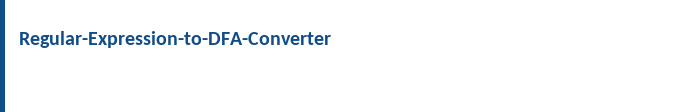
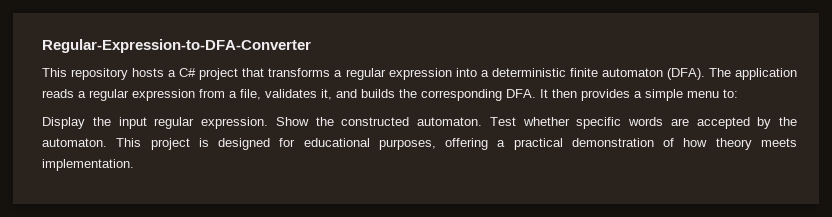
+ This repository hosts a C# project that transforms a regular expression into a deterministic finite automaton (DFA). The application reads a regular expression from a file, validates it, and builds the corresponding DFA. It then provides a simple menu to:
+ Display the input regular expression. Show the constructed automaton. Test whether specific words are accepted by the automaton. This project is designed for educational purposes, offering a practical demonstration of how theory meets implementation.

